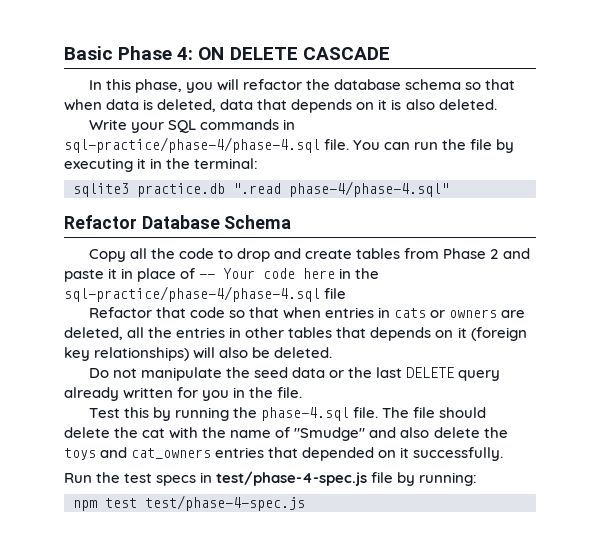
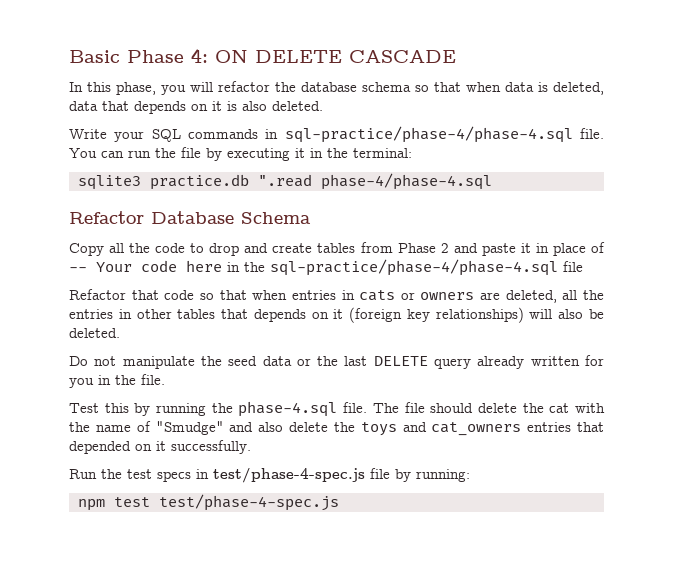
- sqlite3 practice.db ".read phase-4/phase-4.sql"
+ sqlite3 practice.db ".read phase-4/phase-4.sql

